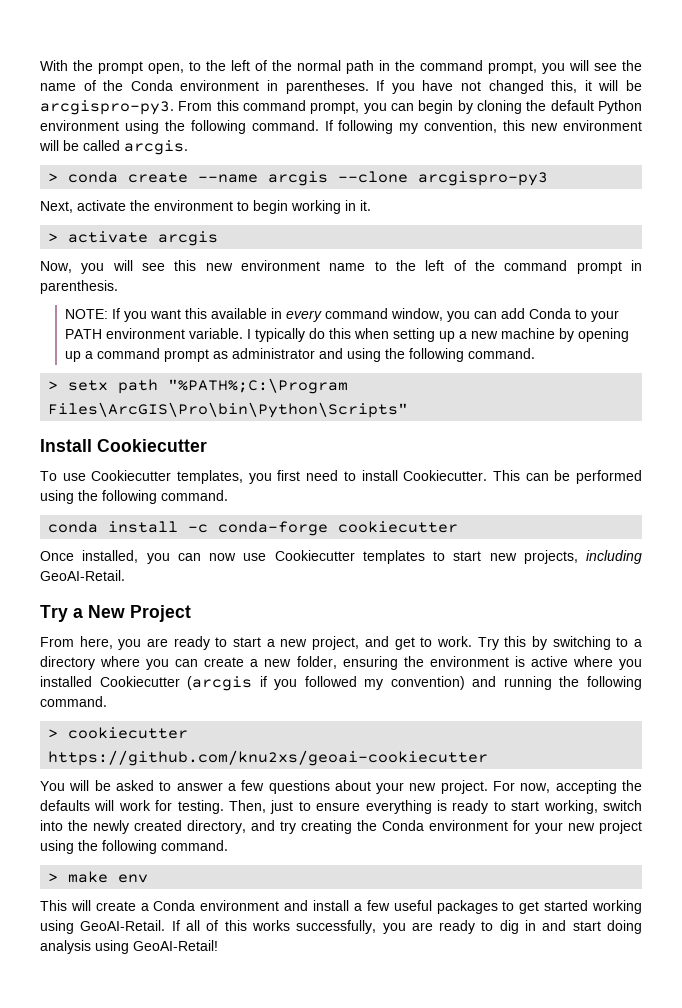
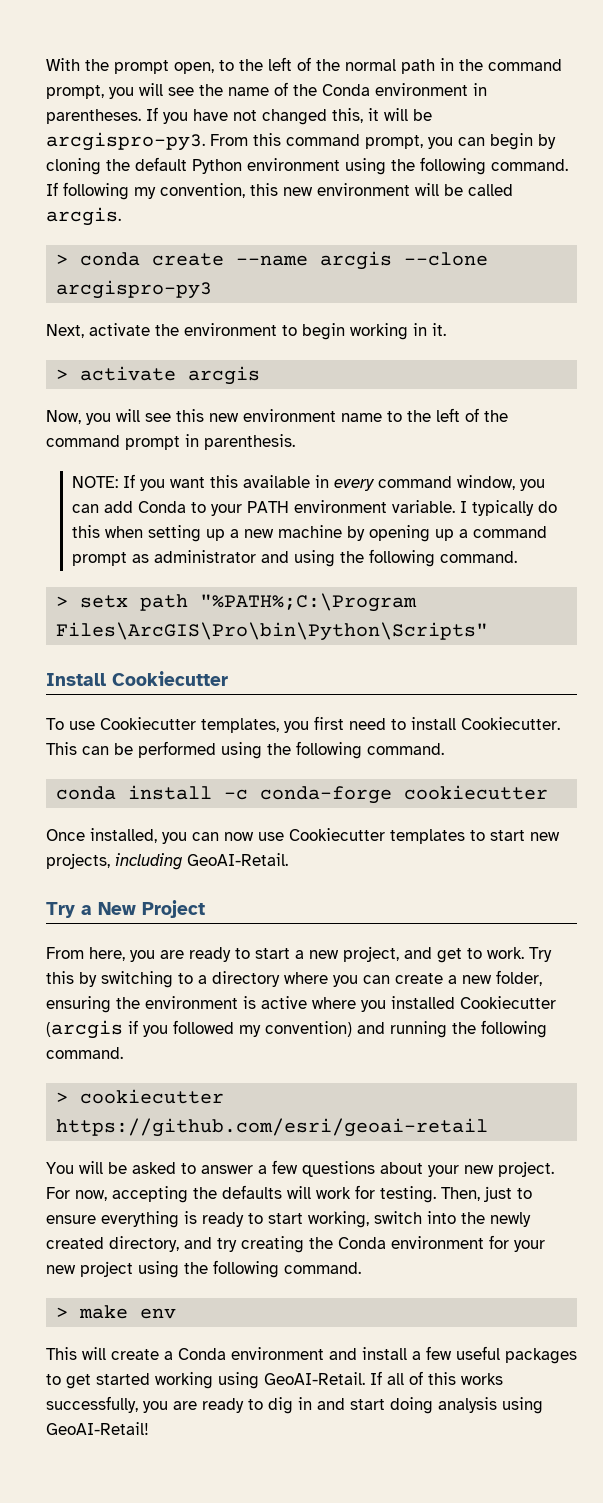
- > cookiecutter https://github.com/knu2xs/geoai-cookiecutter
+ > cookiecutter https://github.com/esri/geoai-retail

